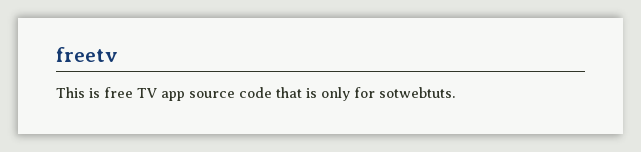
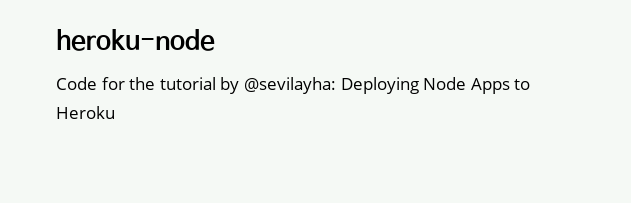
- freetv
- This is free TV app source code that is only for sotwebtuts.
+ heroku-node
+ Code for the tutorial by @sevilayha: Deploying Node Apps to Heroku

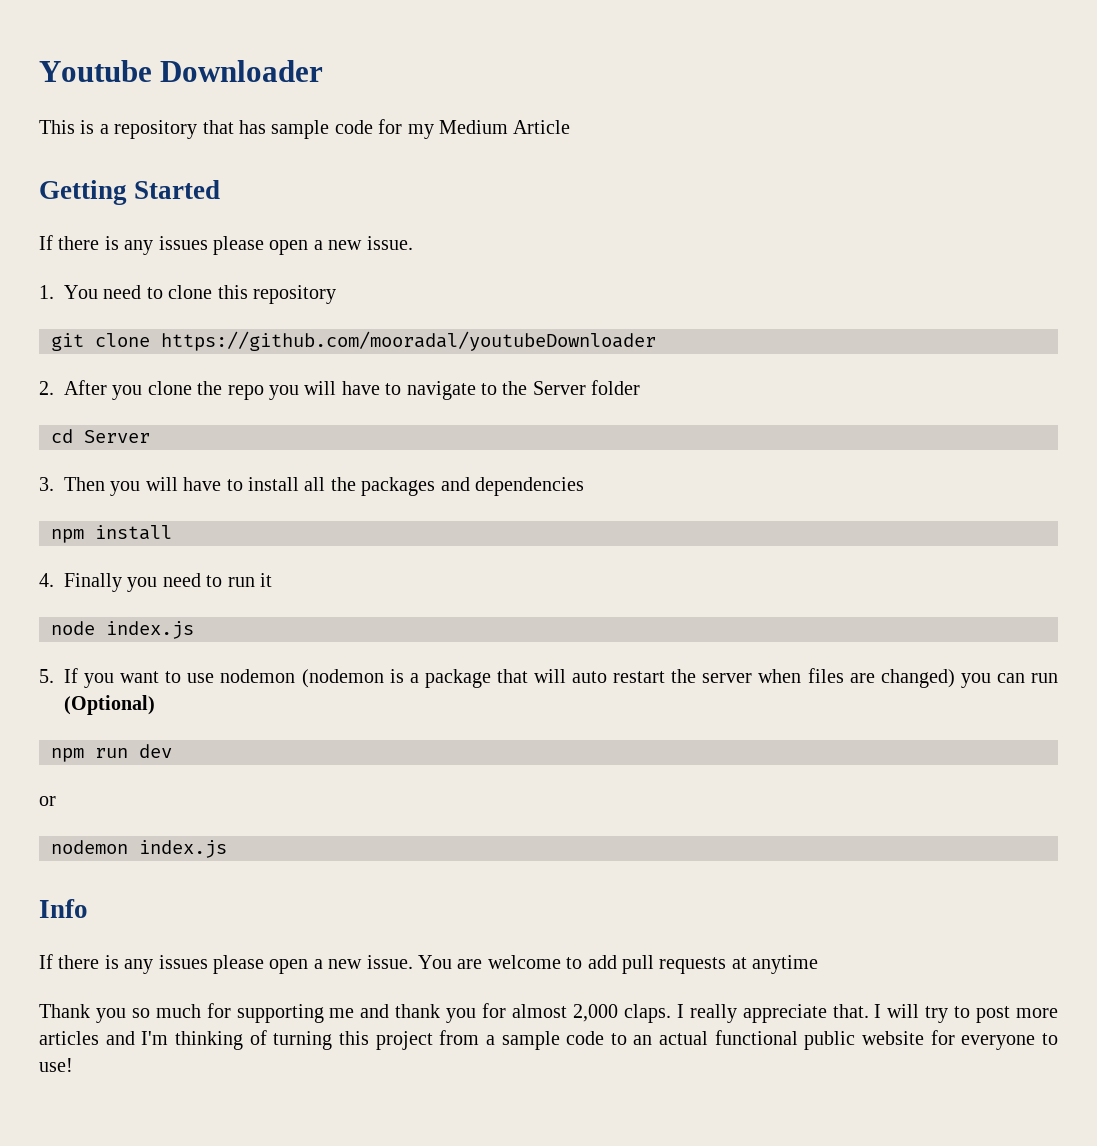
- heroku-node
- Code for the tutorial by @sevilayha: Deploying Node Apps to Heroku
+ Youtube Downloader
+ This is a repository that has sample code for my Medium Article
+ Getting Started
+ If there is any issues please open a new issue.
+ 1. You need to clone this repository
+ git clone https://github.com/mooradal/youtubeDownloader
+ 2. After you clone the repo you will have to navigate to the Server folder
+ cd Server
+ 3. Then you will have to install all the packages and dependencies
+ npm install
+ 4. Finally you need to run it
+ node index.js
+ 5. If you want to use nodemon (nodemon is a package that will auto restart the server when files are changed) you can run (Optional)
+ npm run dev
+ or
+ nodemon index.js
+ Info
+ If there is any issues please open a new issue. You are welcome to add pull requests at anytime
+ Thank you so much for supporting me and thank you for almost 2,000 claps. I really appreciate that. I will try to post more articles and I'm thinking of turning this project from a sample code to an actual functional public website for everyone to use!

